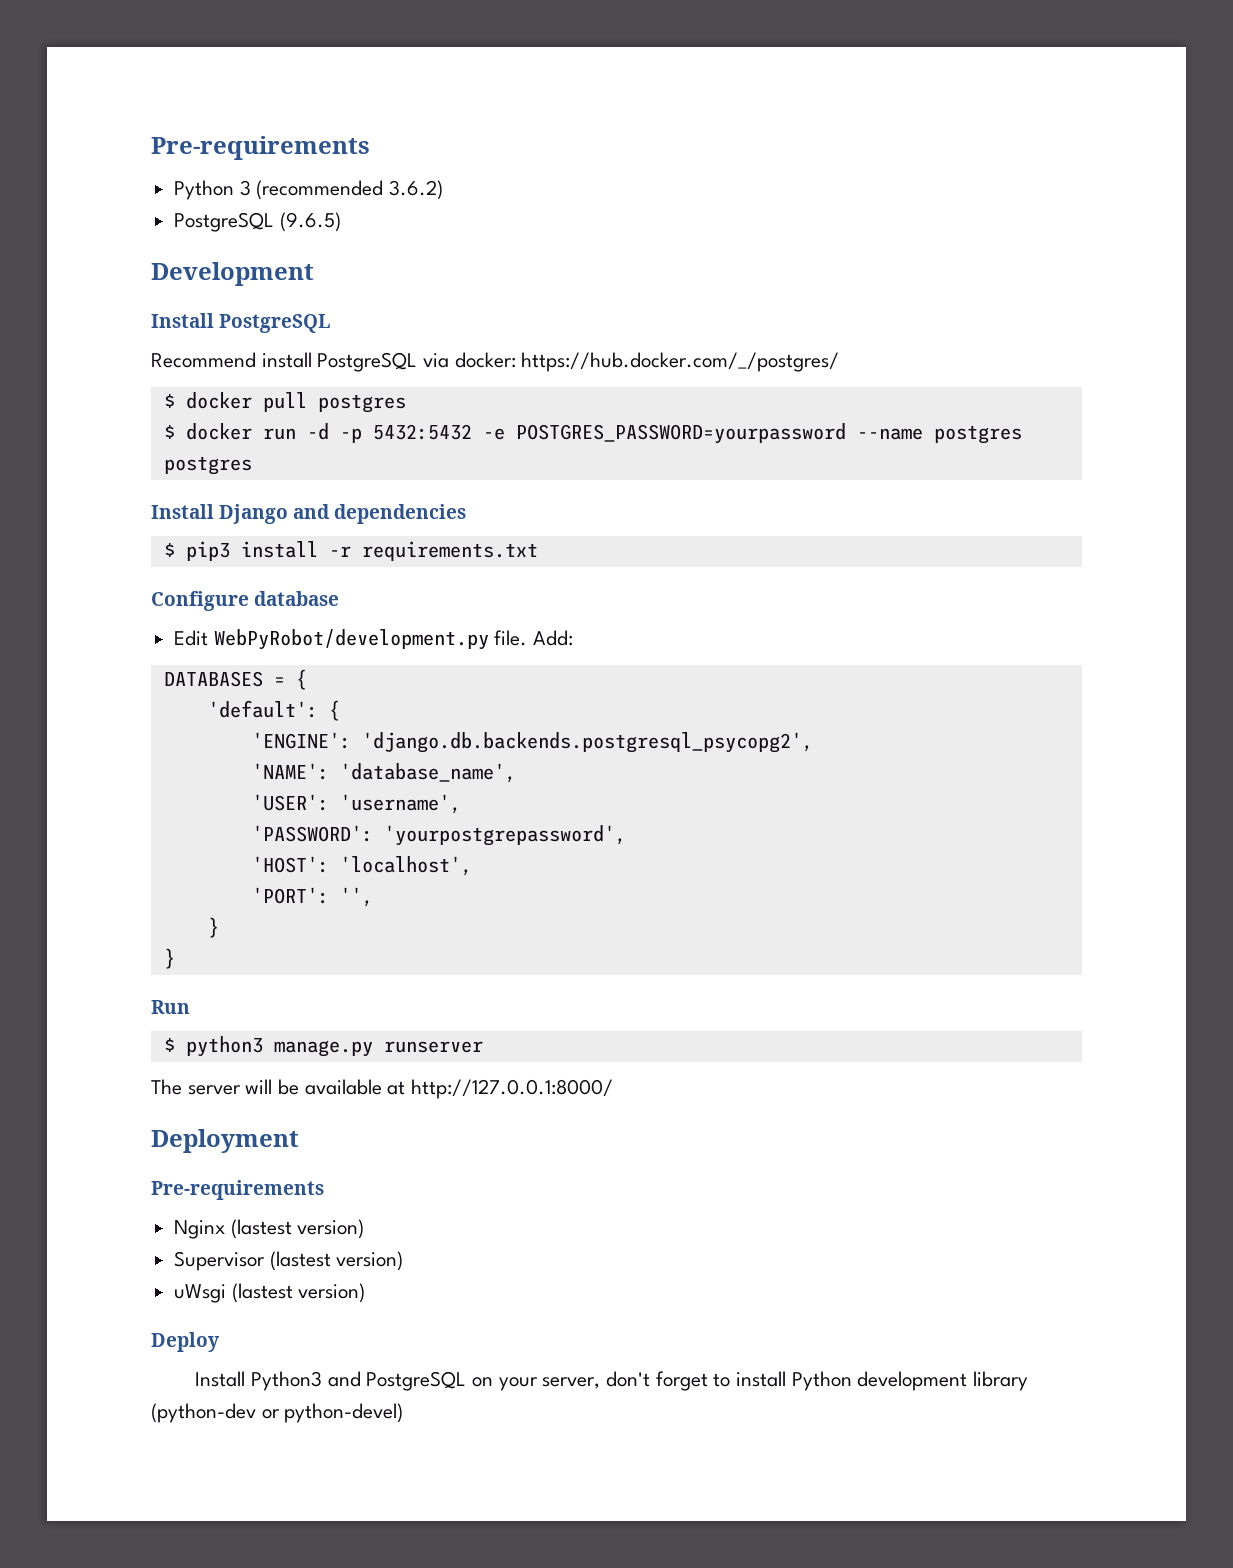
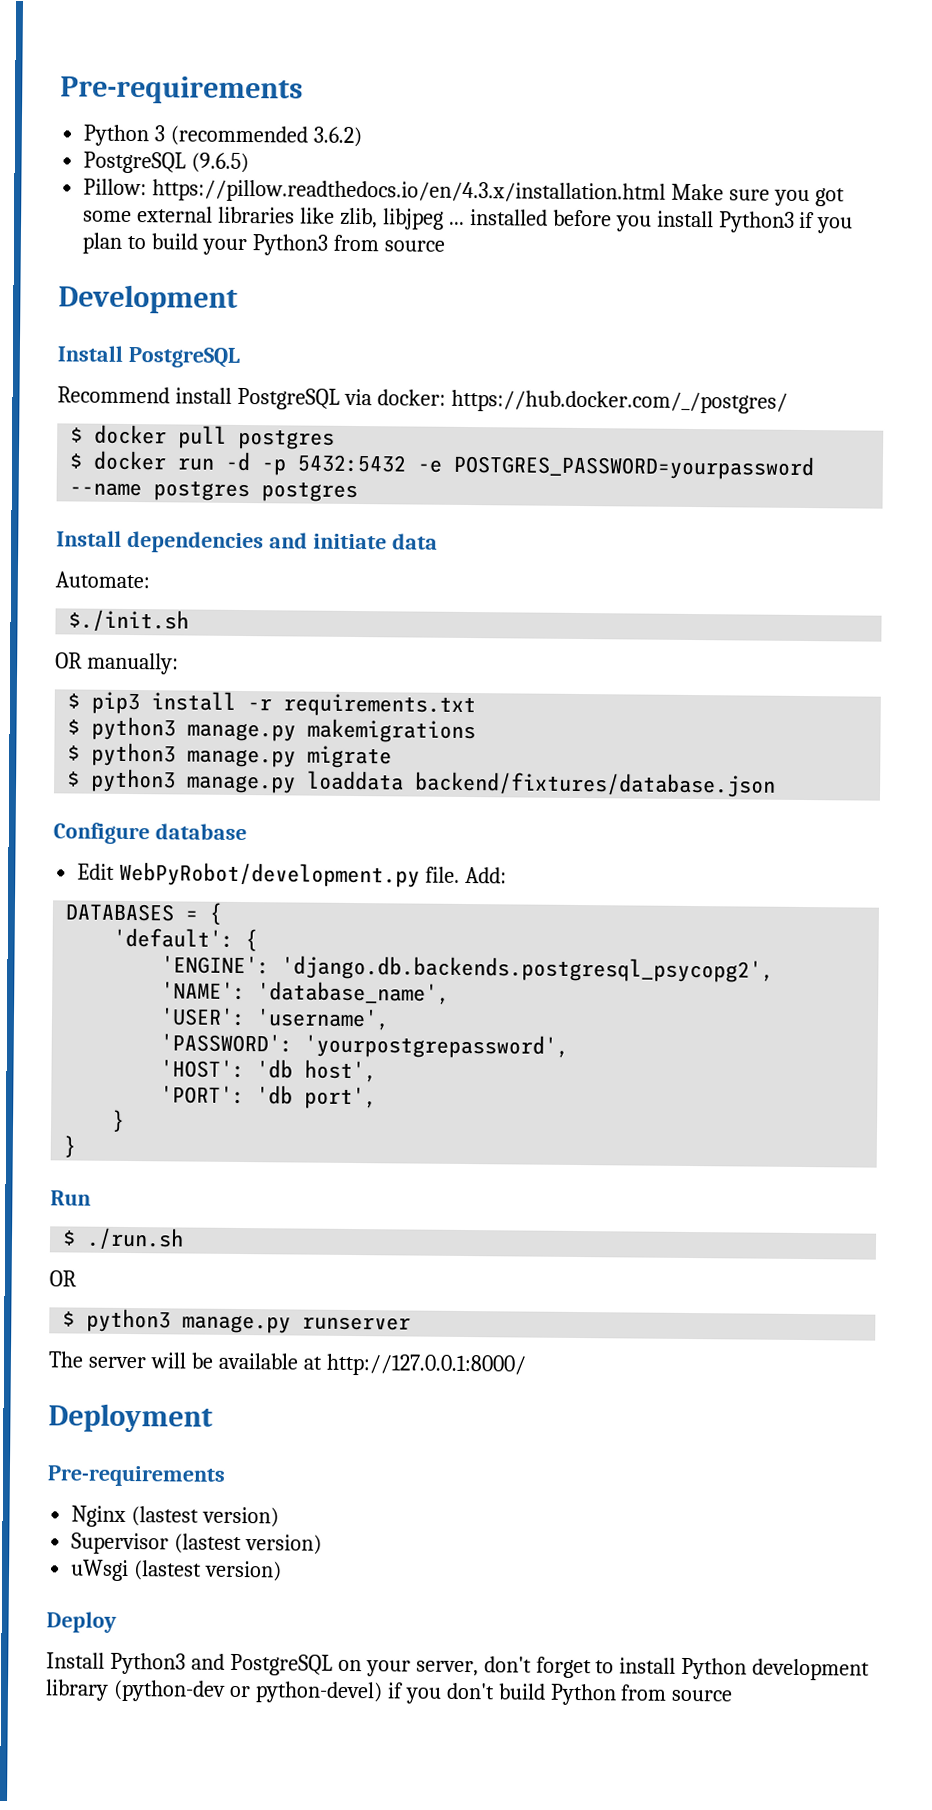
+ Pillow: https://pillow.readthedocs.io/en/4.3.x/installation.html Make sure you got some external libraries like zlib, libjpeg ... installed before you install Python3 if you plan to build your Python3 from source
- Install Django and dependencies
+ Install dependencies and initiate data
+ Automate:
+ $./init.sh
+ OR manually:
+ $ python3 manage.py makemigrations
+ $ python3 manage.py migrate
+ $ python3 manage.py loaddata backend/fixtures/database.json
- 'HOST': 'localhost',
+ 'HOST': 'db host',
- 'PORT': '',
+ 'PORT': 'db port',
+ $ ./run.sh
+ OR
- Install Python3 and PostgreSQL on your server, don't forget to install Python development library (python-dev or python-devel)
+ Install Python3 and PostgreSQL on your server, don't forget to install Python development library (python-dev or python-devel) if you don't build Python from source

